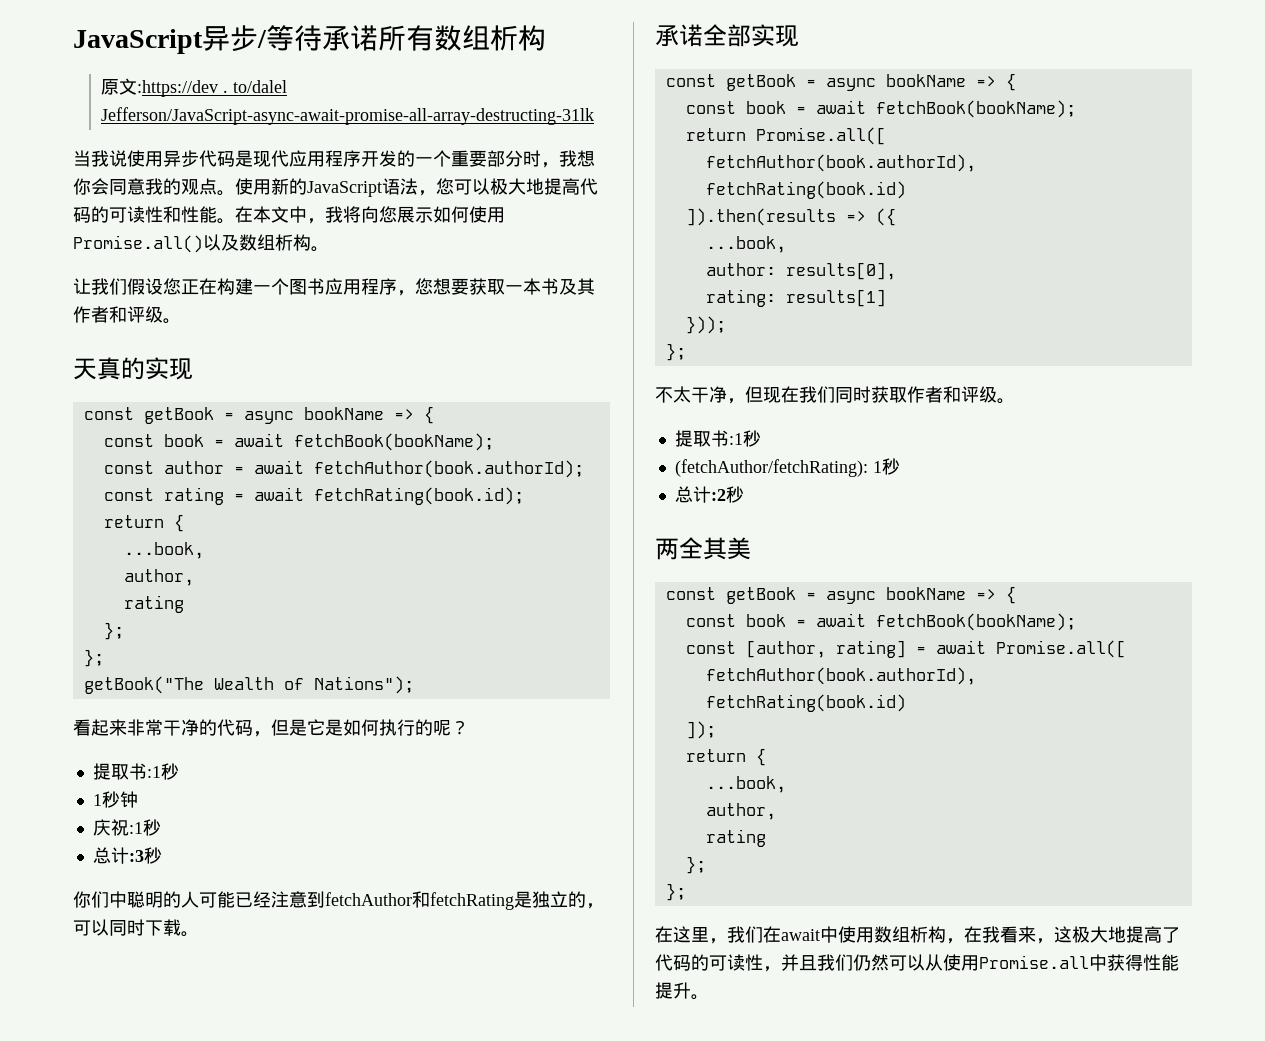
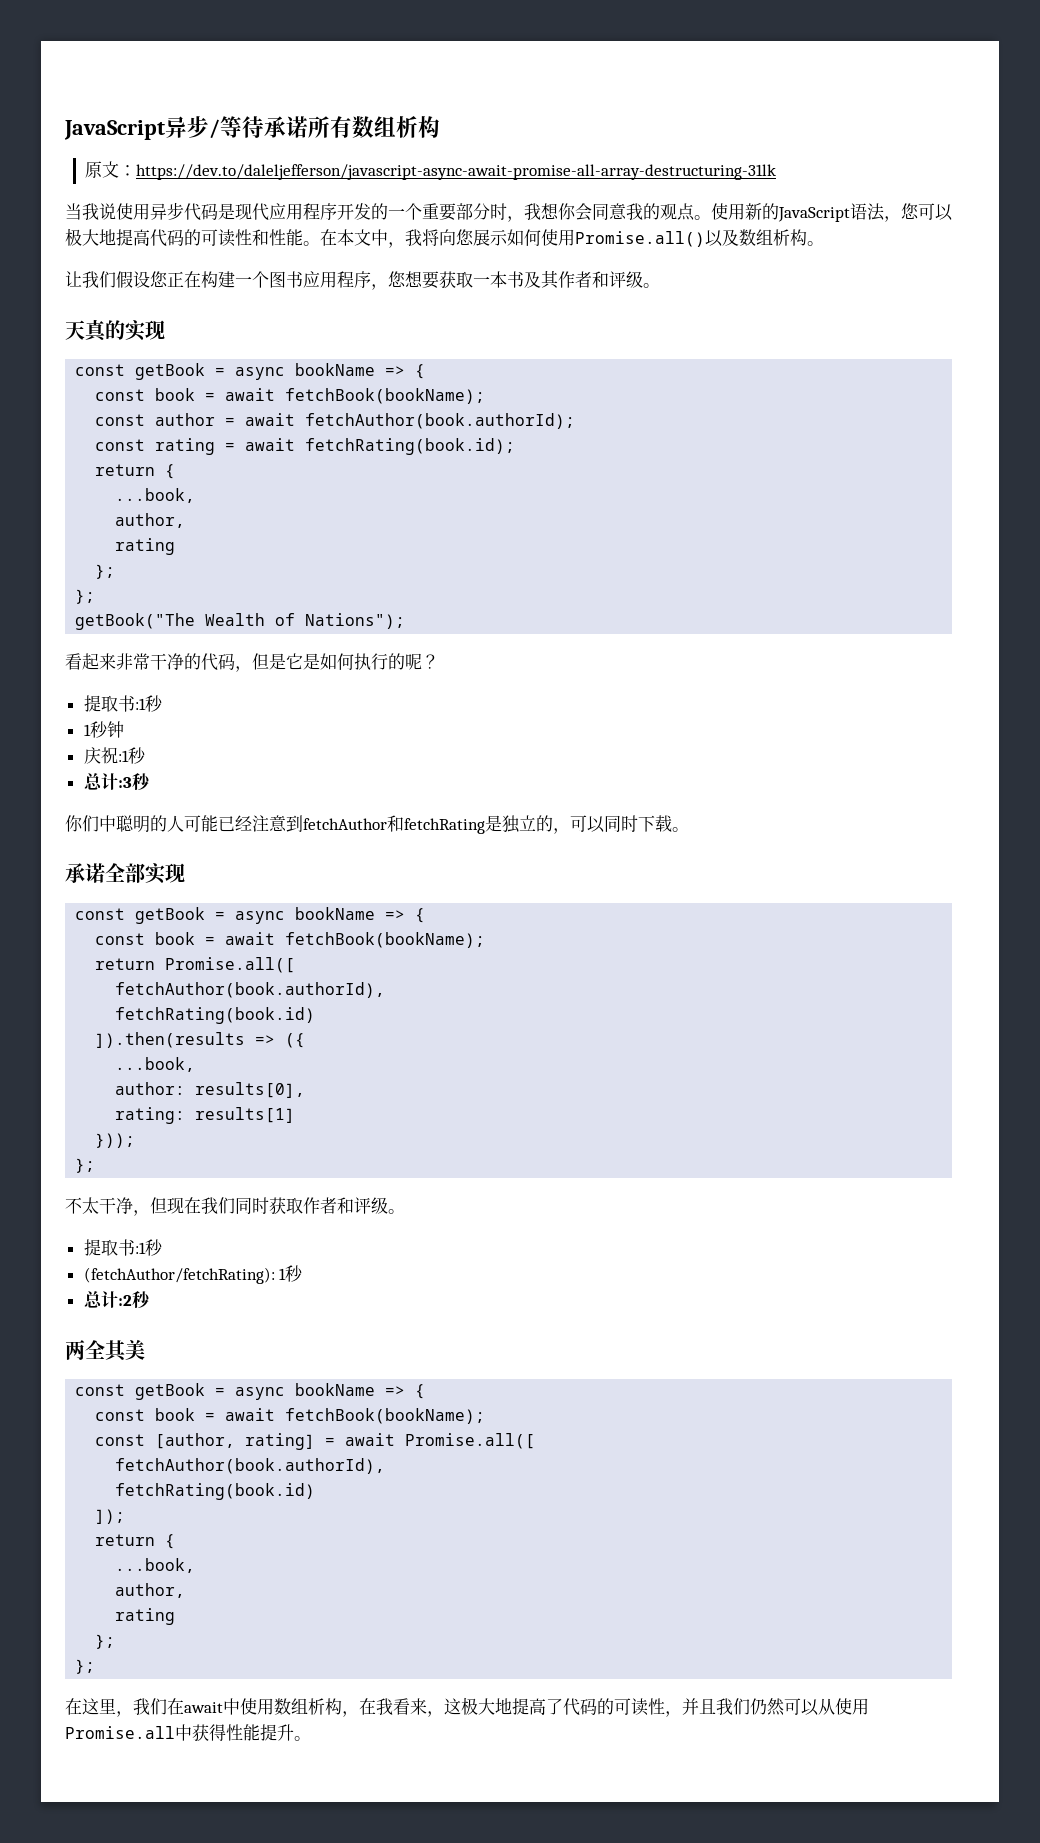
- 原文:https://dev . to/dalel Jefferson/JavaScript-async-await-promise-all-array-destructing-31lk
+ 原文：https://dev.to/daleljefferson/javascript-async-await-promise-all-array-destructuring-31lk

